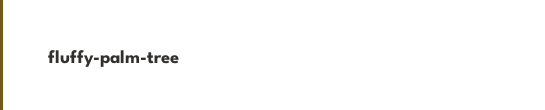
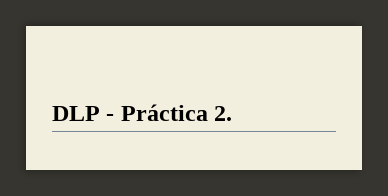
- fluffy-palm-tree
+ DLP - Práctica 2.

